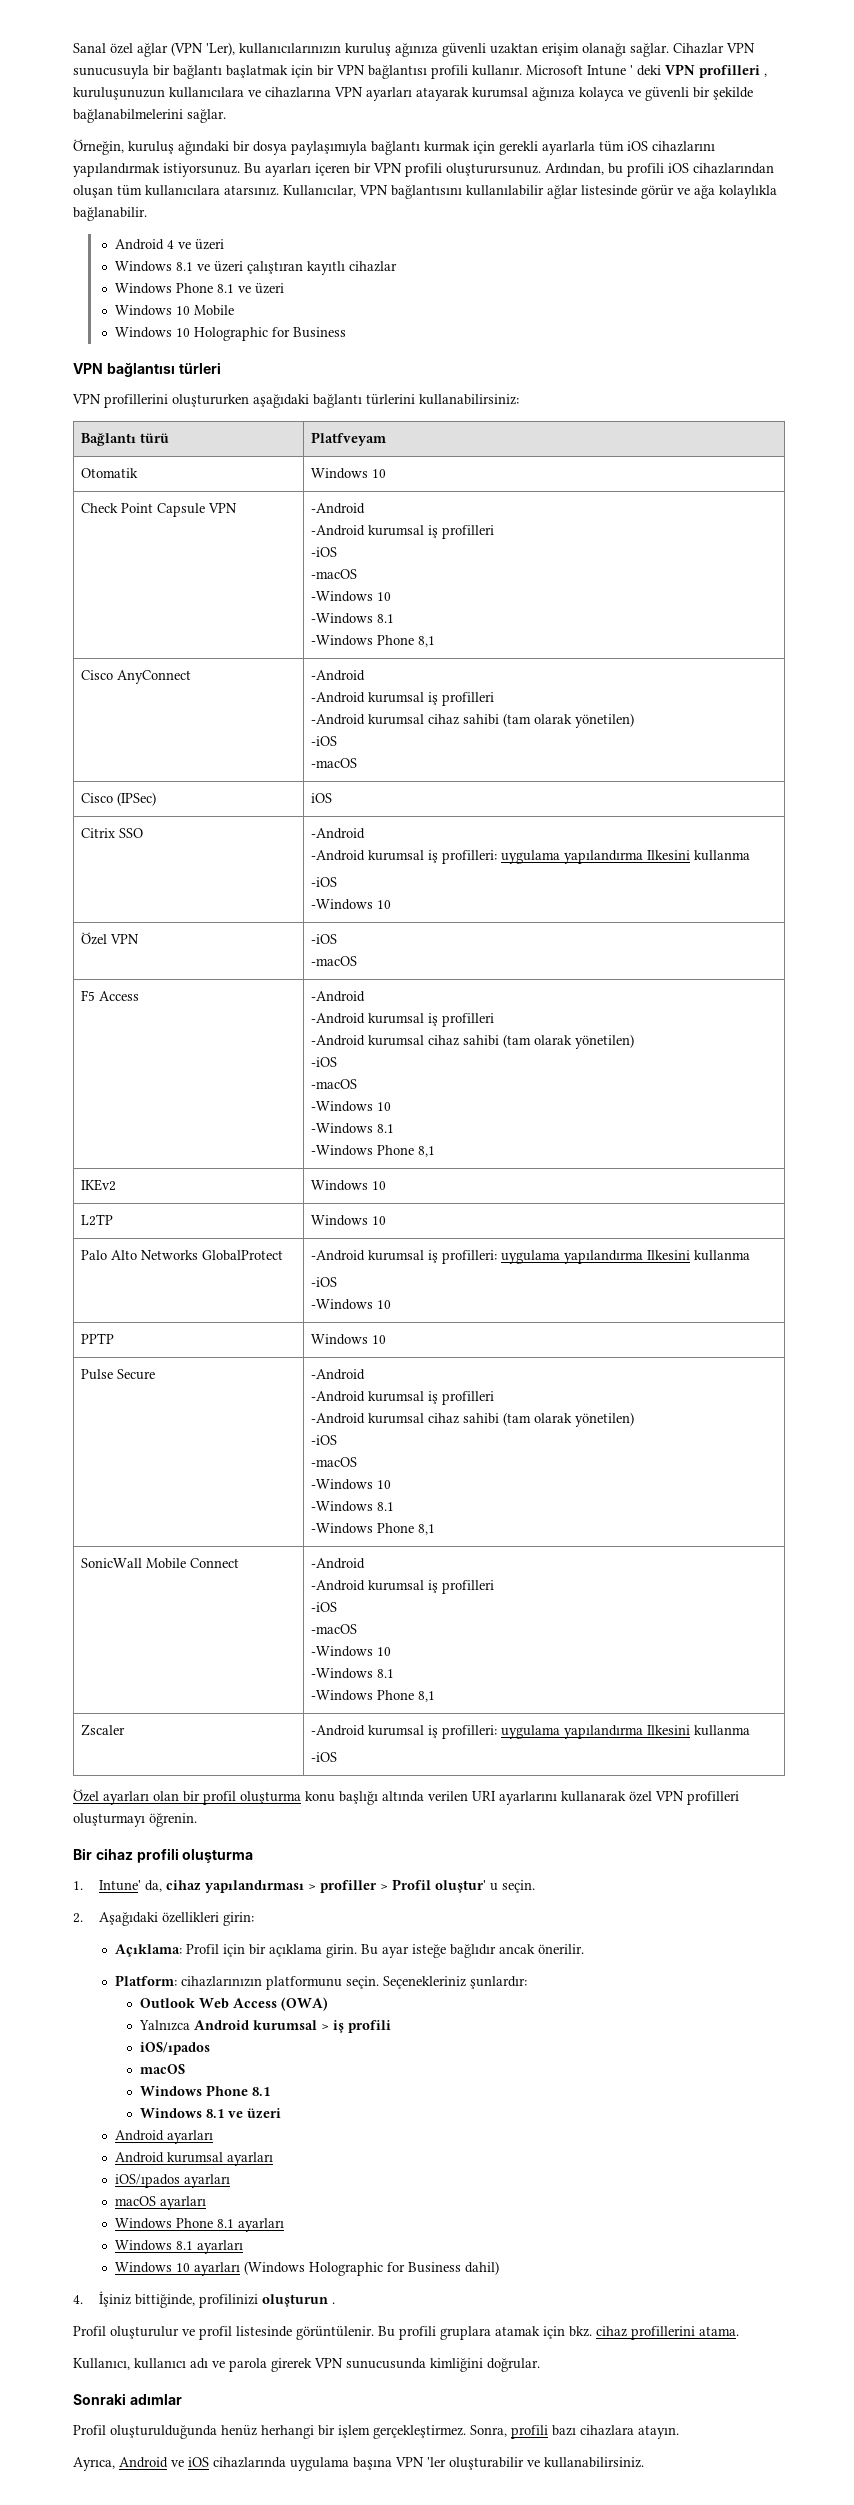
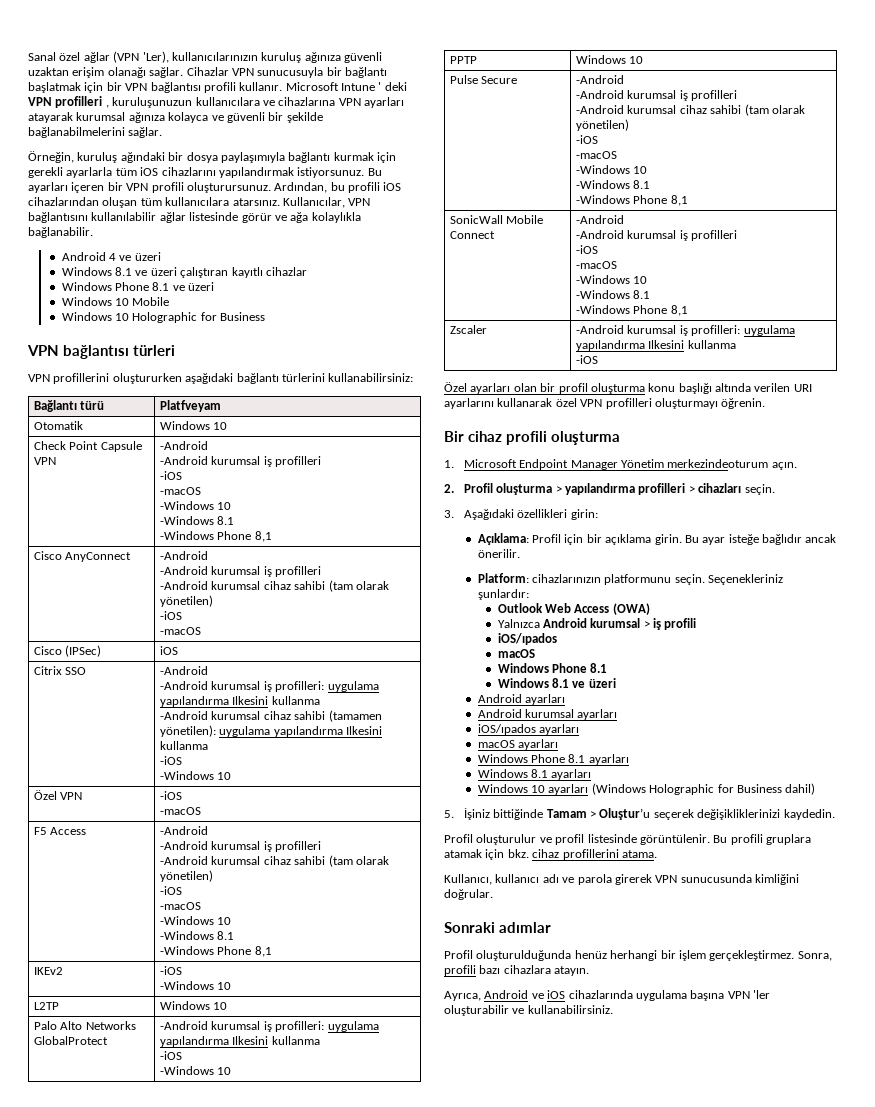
  Citrix SSO | -Android
  -Android kurumsal iş profilleri: uygulama yapılandırma Ilkesini kullanma
+ -Android kurumsal cihaz sahibi (tamamen yönetilen): uygulama yapılandırma Ilkesini kullanma
- IKEv2 | Windows 10
+ IKEv2 | -iOS
+ -Windows 10
- 1. Intune' da, cihaz yapılandırması > profiller > Profil oluştur' u seçin.
+ 1. Microsoft Endpoint Manager Yönetim merkezindeoturum açın.
+ 2. Profil oluşturma > yapılandırma profilleri > cihazları seçin.
- 2. Aşağıdaki özellikleri girin:
+ 3. Aşağıdaki özellikleri girin:
- 4. İşiniz bittiğinde, profilinizi oluşturun .
+ 5. İşiniz bittiğinde Tamam > Oluştur’u seçerek değişikliklerinizi kaydedin.

